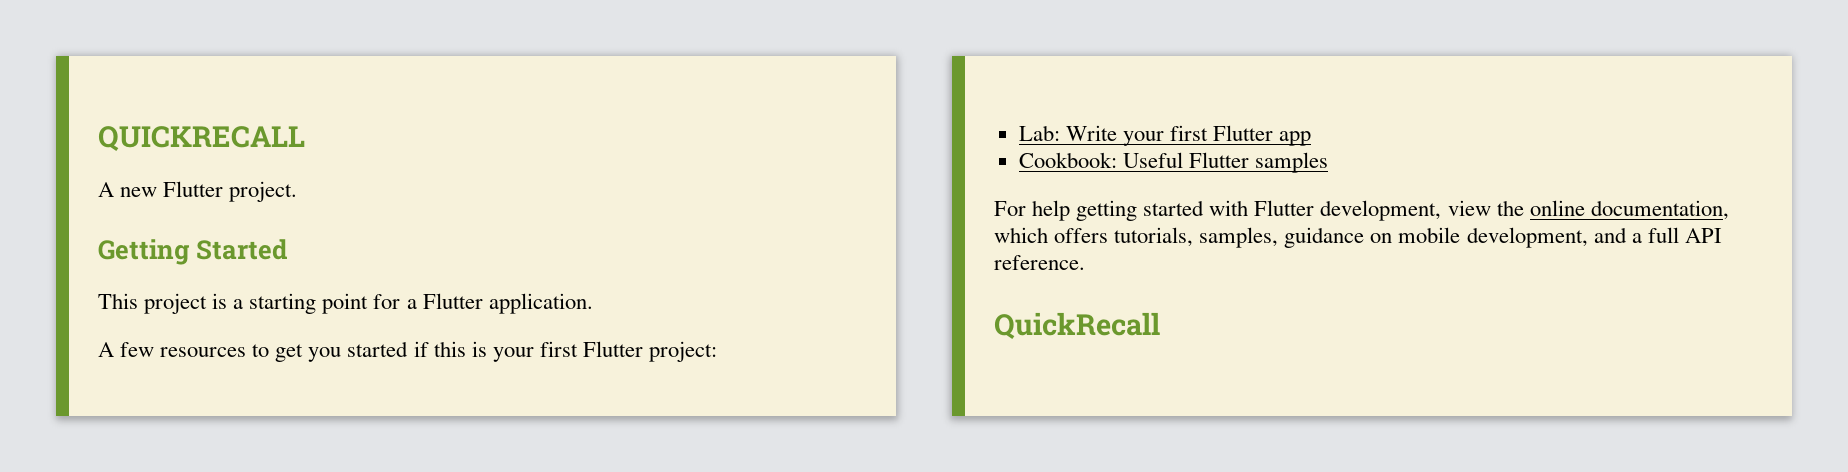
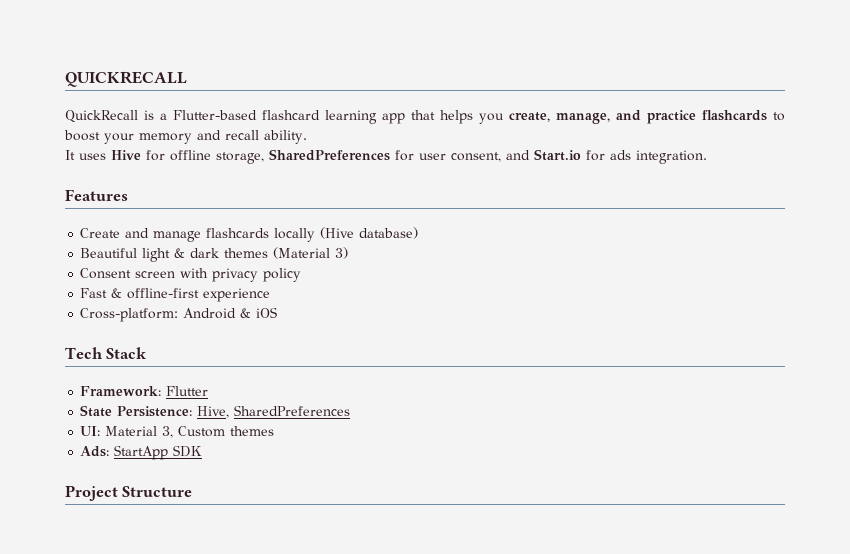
- A new Flutter project.
- Getting Started
- This project is a starting point for a Flutter application.
- A few resources to get you started if this is your first Flutter project:
- Lab: Write your first Flutter app
- Cookbook: Useful Flutter samples
- For help getting started with Flutter development, view the online documentation, which offers tutorials, samples, guidance on mobile development, and a full API reference.
- QuickRecall
+ QuickRecall is a Flutter-based flashcard learning app that helps you create, manage, and practice flashcards to boost your memory and recall ability.
+ It uses Hive for offline storage, SharedPreferences for user consent, and Start.io for ads integration.
+ Features
+ Create and manage flashcards locally (Hive database)
+ Beautiful light & dark themes (Material 3)
+ Consent screen with privacy policy
+ Fast & offline-first experience
+ Cross-platform: Android & iOS
+ Tech Stack
+ Framework: Flutter
+ State Persistence: Hive, SharedPreferences
+ UI: Material 3, Custom themes
+ Ads: StartApp SDK
+ Project Structure

